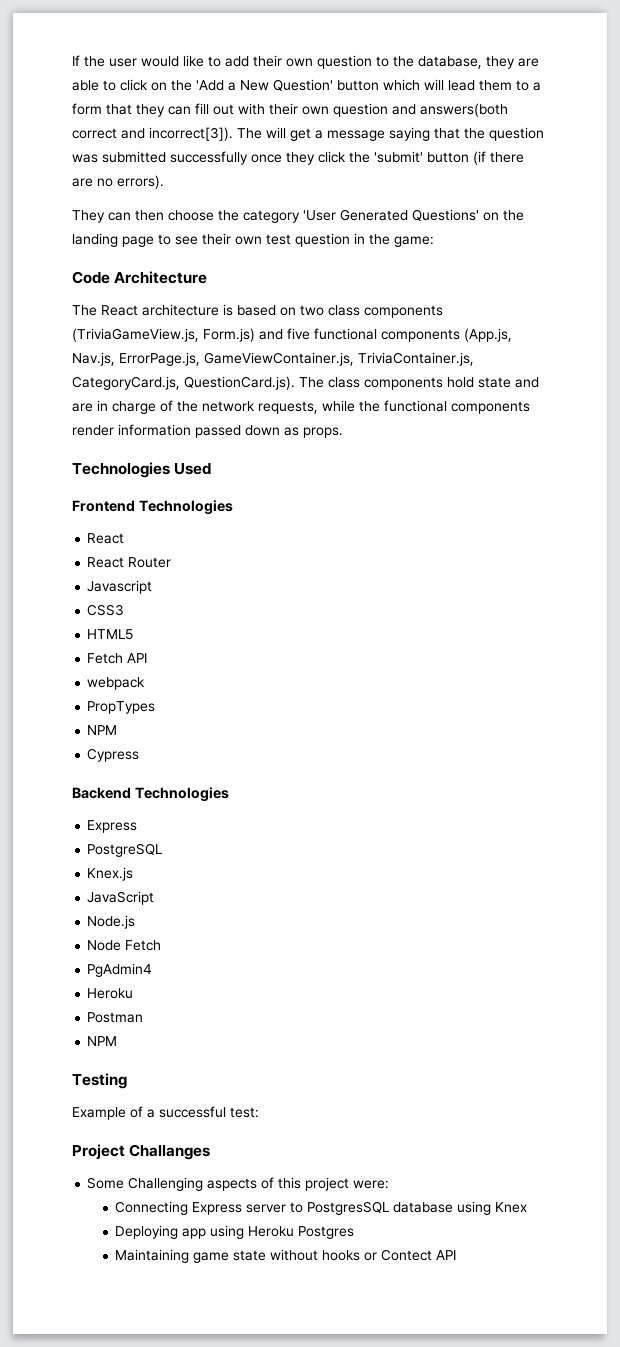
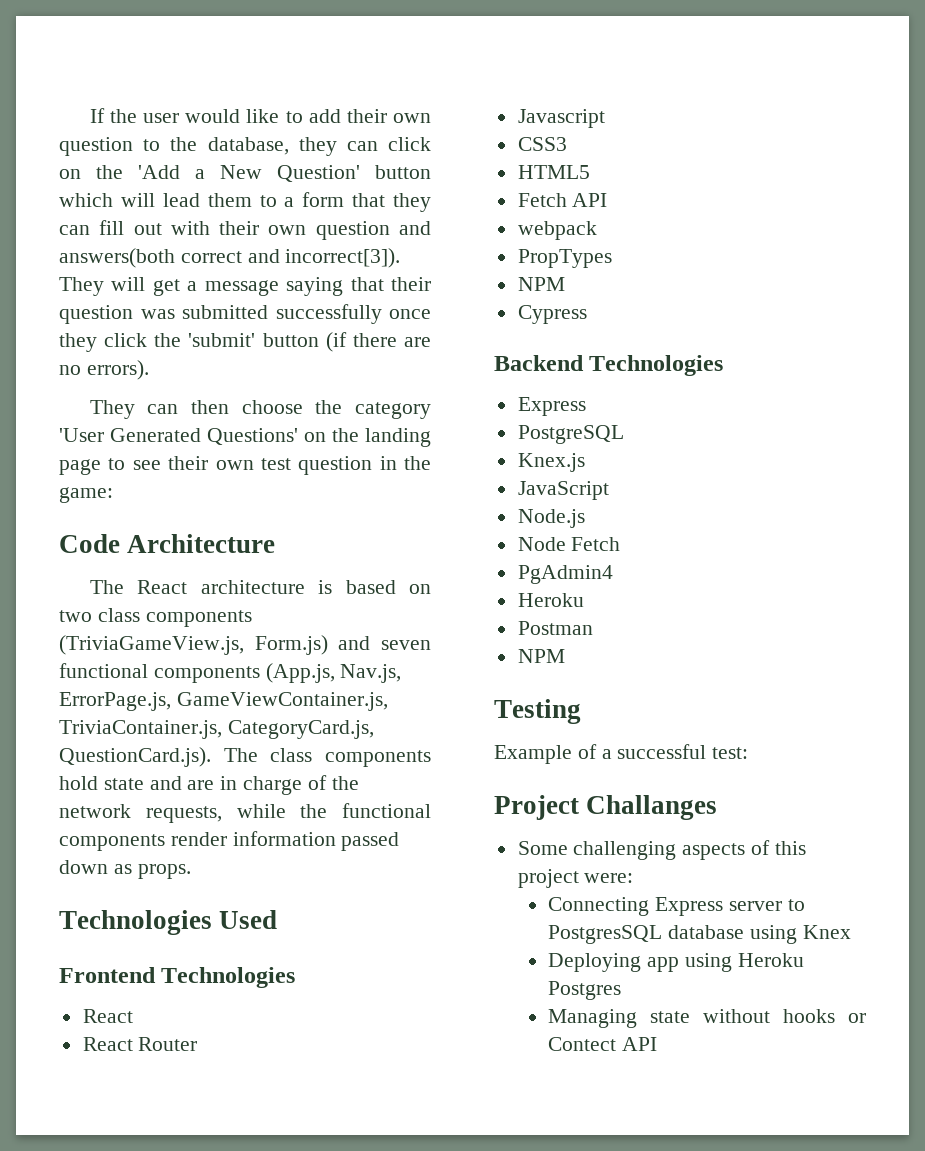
- If the user would like to add their own question to the database, they are able to click on the 'Add a New Question' button which will lead them to a form that they can fill out with their own question and answers(both correct and incorrect[3]).
+ If the user would like to add their own question to the database, they can click on the 'Add a New Question' button which will lead them to a form that they can fill out with their own question and answers(both correct and incorrect[3]).
- The will get a message saying that the question was submitted successfully once they click the 'submit' button (if there are no errors).
+ They will get a message saying that their question was submitted successfully once they click the 'submit' button (if there are no errors).
- The React architecture is based on two class components (TriviaGameView.js, Form.js) and five functional components (App.js, Nav.js, ErrorPage.js, GameViewContainer.js, TriviaContainer.js, CategoryCard.js, QuestionCard.js). The class components hold state and are in charge of the network requests, while the functional components render information passed down as props.
+ The React architecture is based on two class components (TriviaGameView.js, Form.js) and seven functional components (App.js, Nav.js, ErrorPage.js, GameViewContainer.js, TriviaContainer.js, CategoryCard.js, QuestionCard.js). The class components hold state and are in charge of the network requests, while the functional components render information passed down as props.
- Some Challenging aspects of this project were:
+ Some challenging aspects of this project were:
- Maintaining game state without hooks or Contect API
+ Managing state without hooks or Contect API

